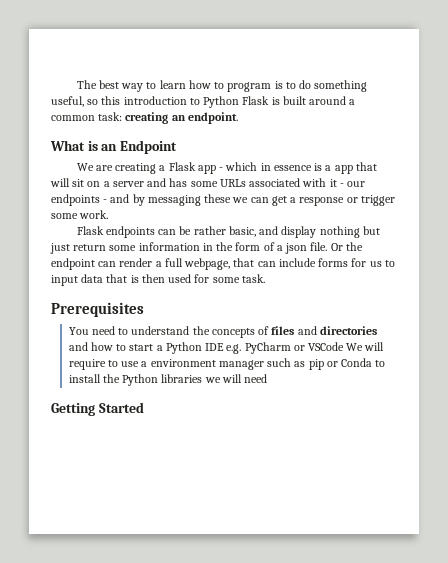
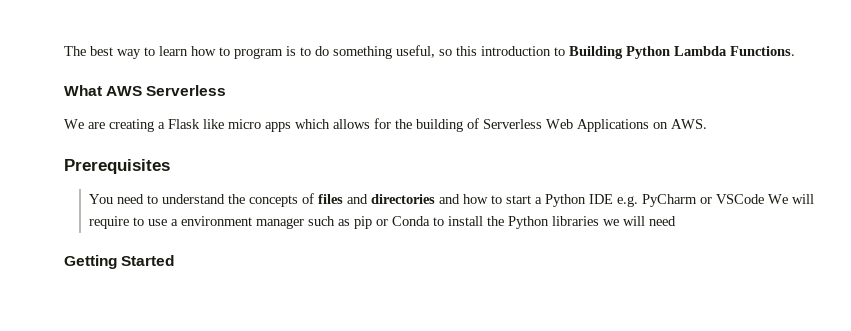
- The best way to learn how to program is to do something useful, so this introduction to Python Flask is built around a common task: creating an endpoint.
- What is an Endpoint
+ The best way to learn how to program is to do something useful, so this introduction to Building Python Lambda Functions.
+ What AWS Serverless
- We are creating a Flask app - which in essence is a app that will sit on a server and has some URLs associated with it - our endpoints - and by messaging these we can get a response or trigger some work.
- Flask endpoints can be rather basic, and display nothing but just return some information in the form of a json file. Or the endpoint can render a full webpage, that can include forms for us to input data that is then used for some task.
+ We are creating a Flask like micro apps which allows for the building of Serverless Web Applications on AWS.

